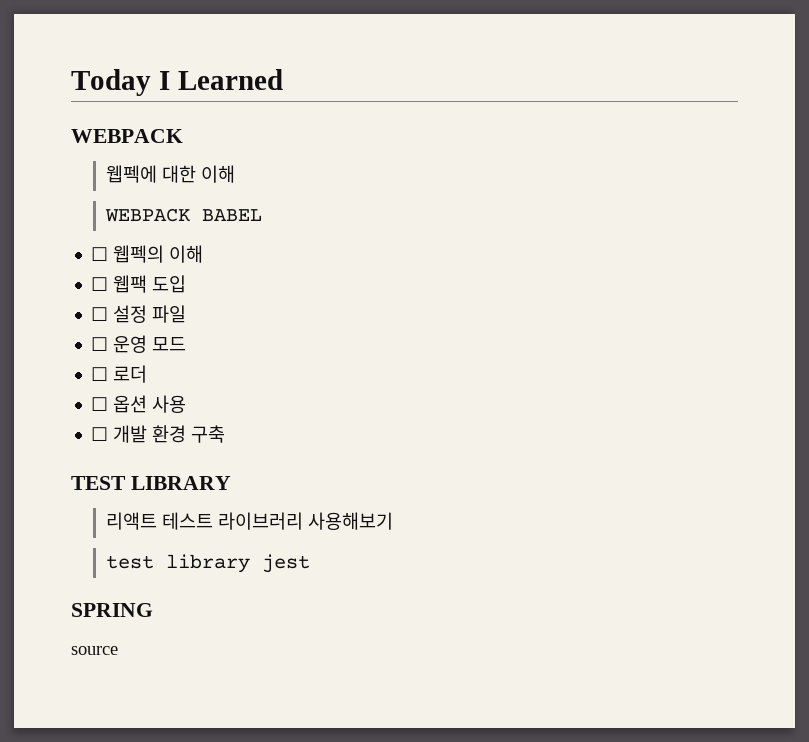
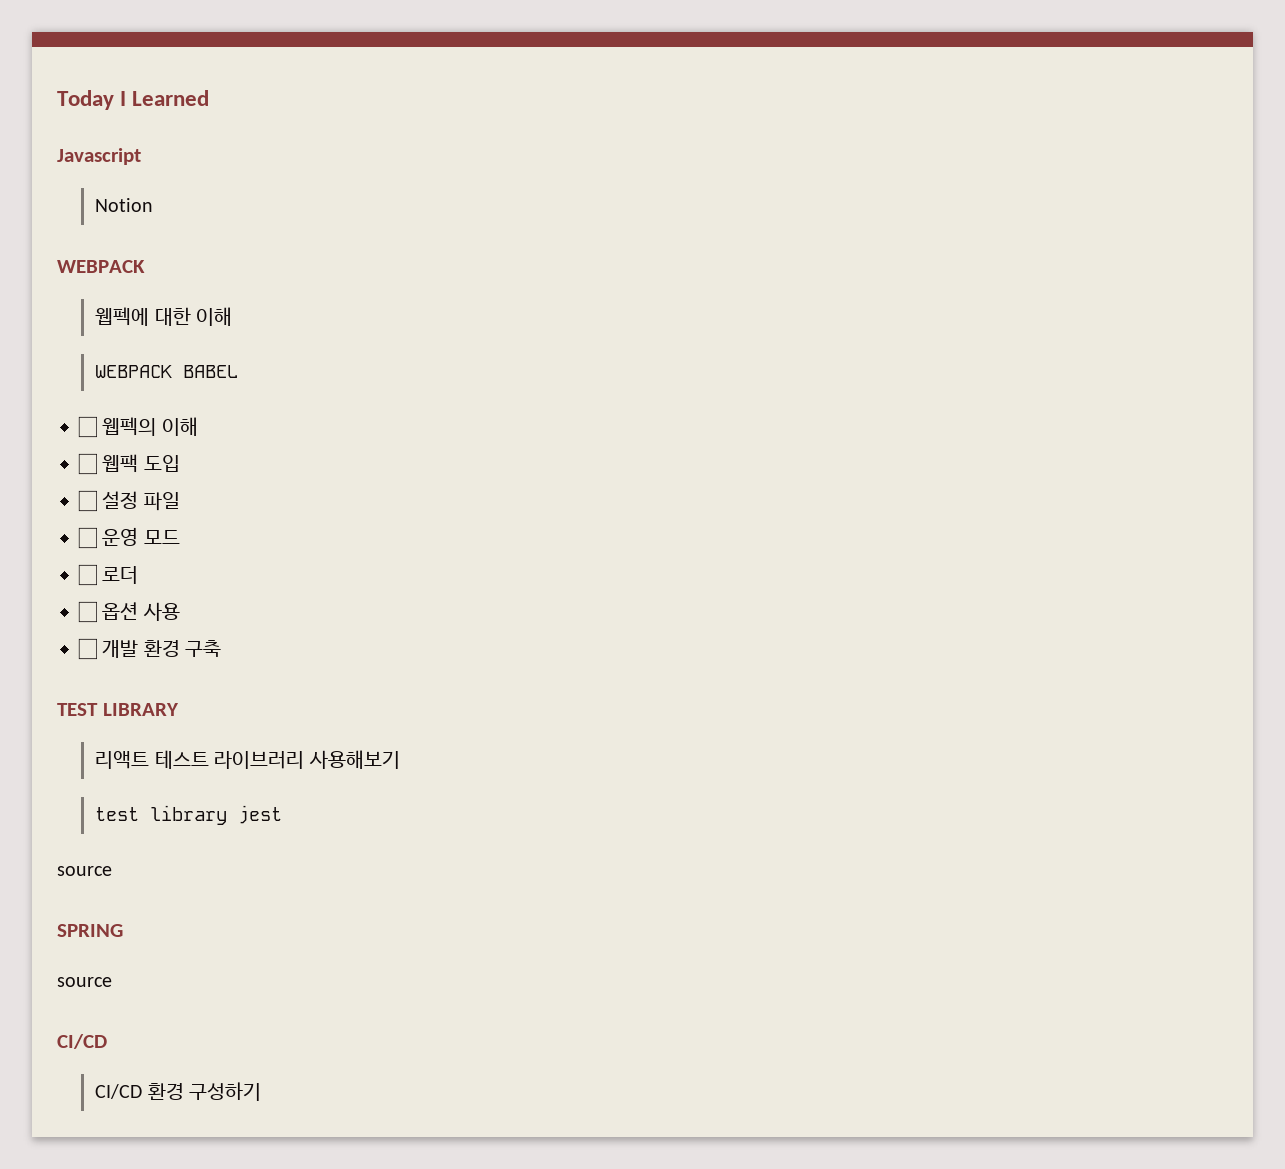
+ Javascript
+ Notion
  test library jest
+ source
  SPRING
  source
+ CI/CD
+ CI/CD 환경 구성하기

